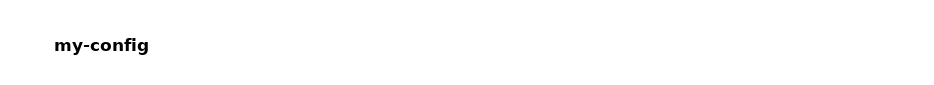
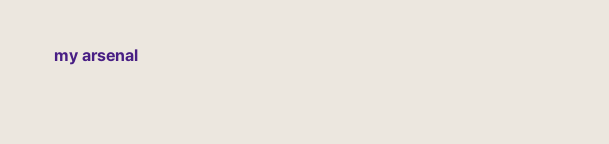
- my-config
+ my arsenal

